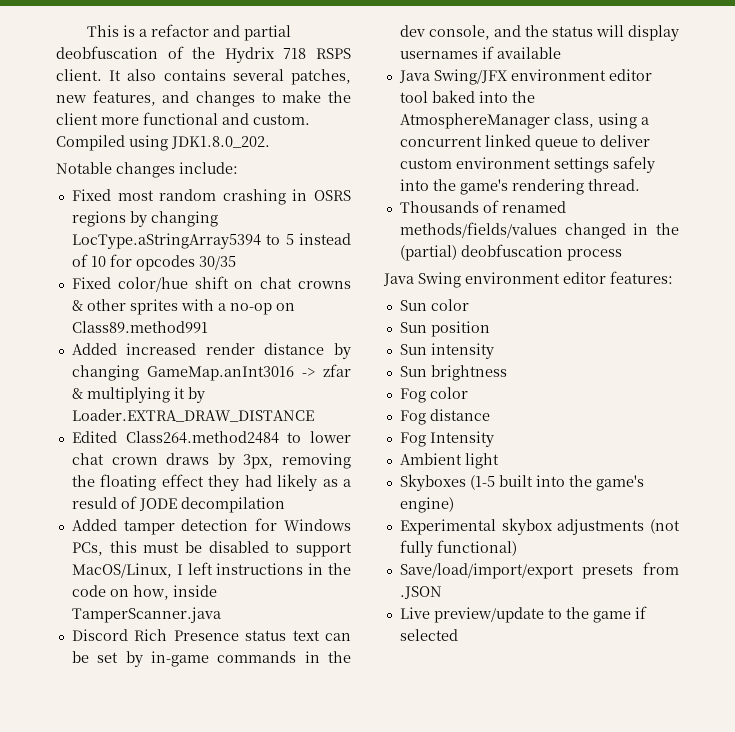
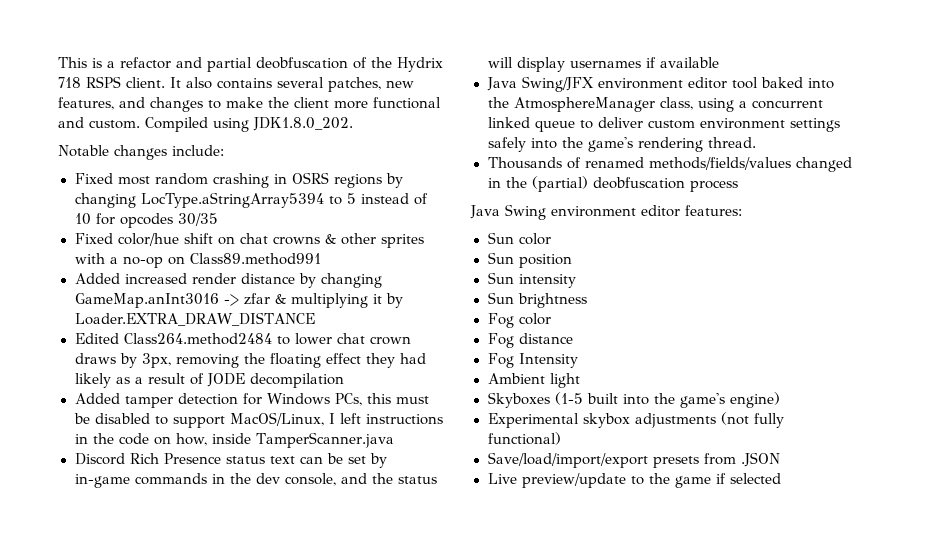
- Edited Class264.method2484 to lower chat crown draws by 3px, removing the floating effect they had likely as a resuld of JODE decompilation
+ Edited Class264.method2484 to lower chat crown draws by 3px, removing the floating effect they had likely as a result of JODE decompilation

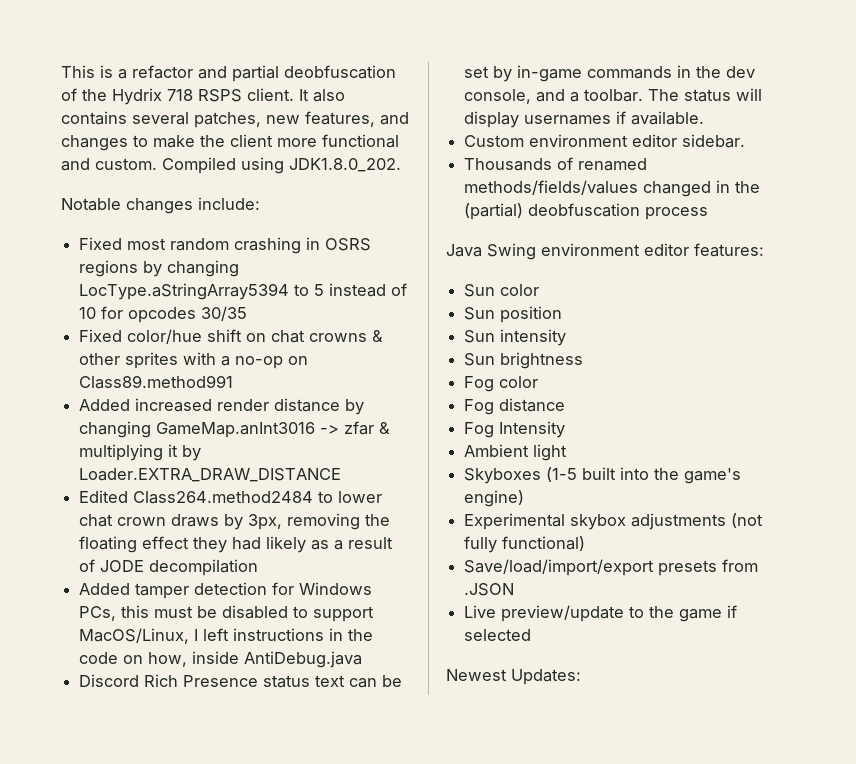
- Added tamper detection for Windows PCs, this must be disabled to support MacOS/Linux, I left instructions in the code on how, inside TamperScanner.java
+ Added tamper detection for Windows PCs, this must be disabled to support MacOS/Linux, I left instructions in the code on how, inside AntiDebug.java
- Discord Rich Presence status text can be set by in-game commands in the dev console, and the status will display usernames if available
- Java Swing/JFX environment editor tool baked into the AtmosphereManager class, using a concurrent linked queue to deliver custom environment settings safely into the game's rendering thread.
+ Discord Rich Presence status text can be set by in-game commands in the dev console, and a toolbar. The status will display usernames if available.
+ Custom environment editor sidebar.
+ Newest Updates:

